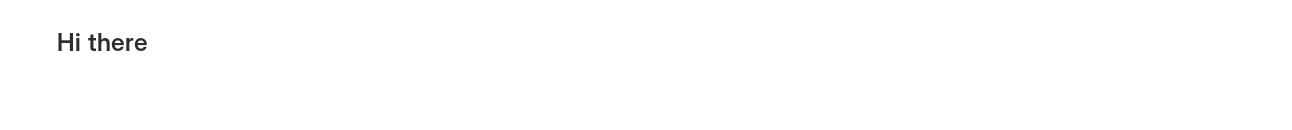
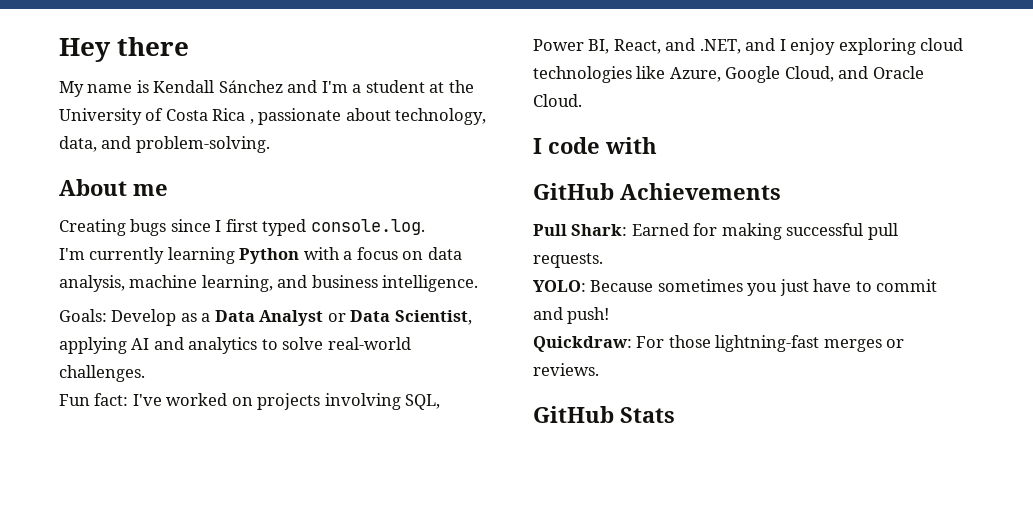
- Hi there
+ Hey there
+ My name is Kendall Sánchez and I'm a student at the University of Costa Rica , passionate about technology, data, and problem-solving.
+ About me
+ Creating bugs since I first typed console.log.
+ I'm currently learning Python with a focus on data analysis, machine learning, and business intelligence.
+ Goals: Develop as a Data Analyst or Data Scientist, applying AI and analytics to solve real-world challenges.
+ Fun fact: I've worked on projects involving SQL, Power BI, React, and .NET, and I enjoy exploring cloud technologies like Azure, Google Cloud, and Oracle Cloud.
+ I code with
+ GitHub Achievements
+ Pull Shark: Earned for making successful pull requests.
+ YOLO: Because sometimes you just have to commit and push!
+ Quickdraw: For those lightning-fast merges or reviews.
+ GitHub Stats

